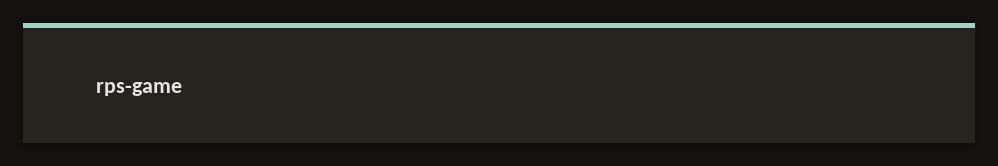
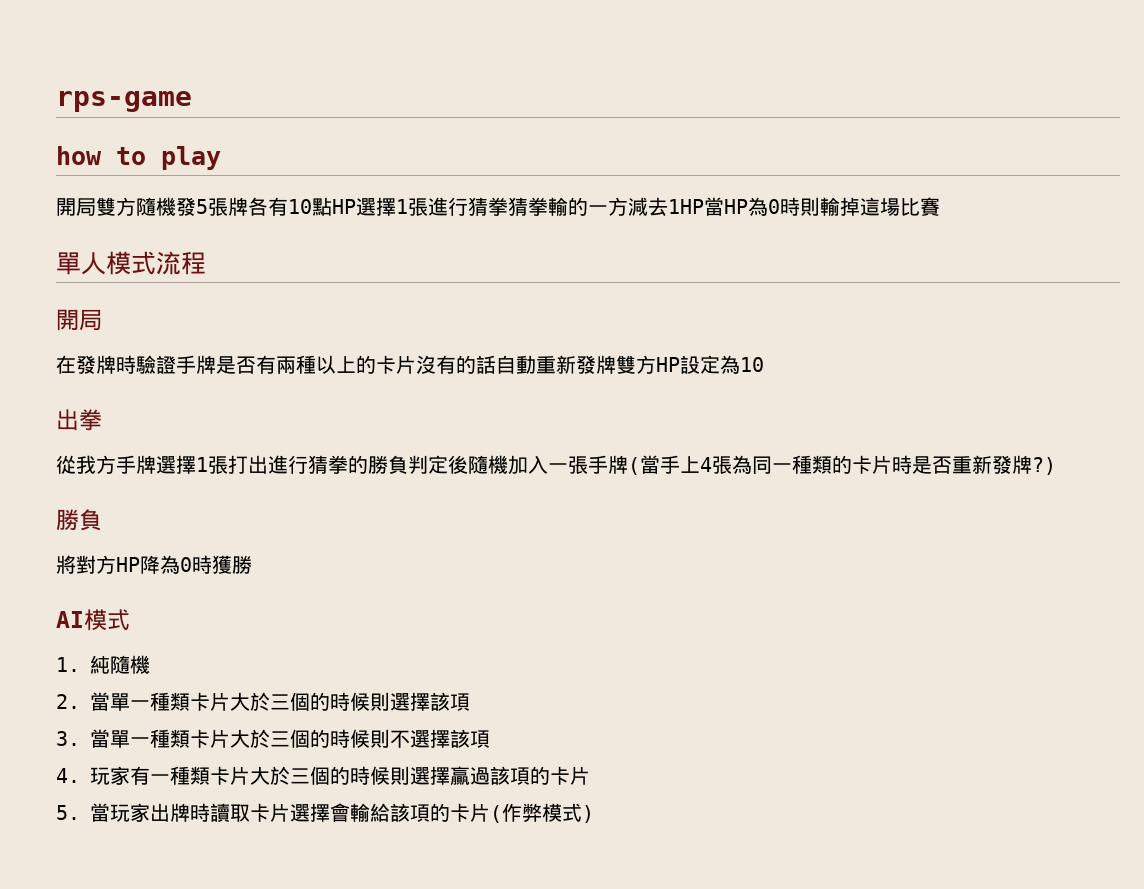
+ how to play
+ 開局雙方隨機發5張牌各有10點HP選擇1張進行猜拳猜拳輸的一方減去1HP當HP為0時則輸掉這場比賽
+ 單人模式流程
+ 開局
+ 在發牌時驗證手牌是否有兩種以上的卡片沒有的話自動重新發牌雙方HP設定為10
+ 出拳
+ 從我方手牌選擇1張打出進行猜拳的勝負判定後隨機加入一張手牌(當手上4張為同一種類的卡片時是否重新發牌?)
+ 勝負
+ 將對方HP降為0時獲勝
+ AI模式
+ 1.純隨機
+ 2.當單一種類卡片大於三個的時候則選擇該項
+ 3.當單一種類卡片大於三個的時候則不選擇該項
+ 4.玩家有一種類卡片大於三個的時候則選擇贏過該項的卡片
+ 5.當玩家出牌時讀取卡片選擇會輸給該項的卡片(作弊模式)

